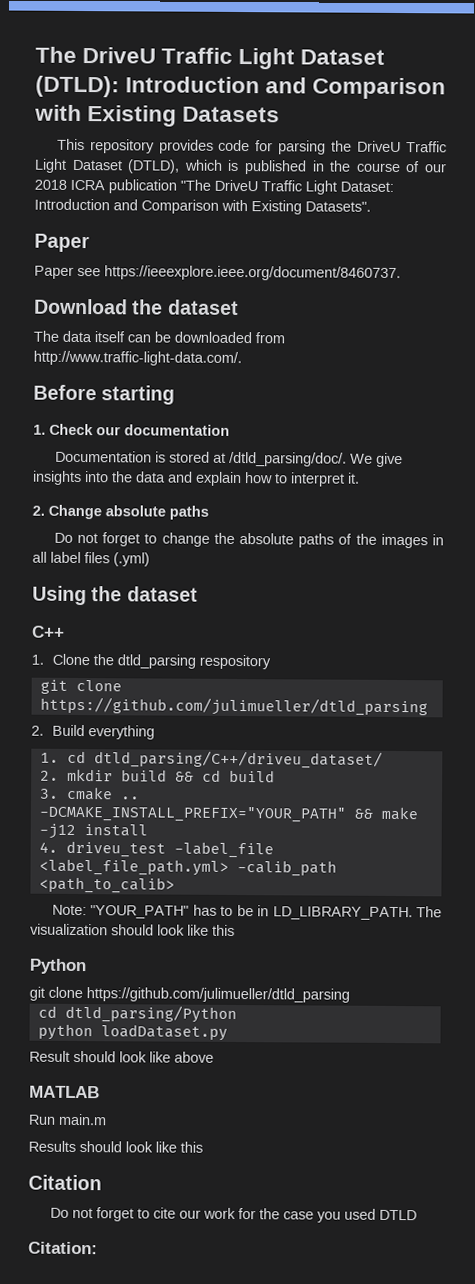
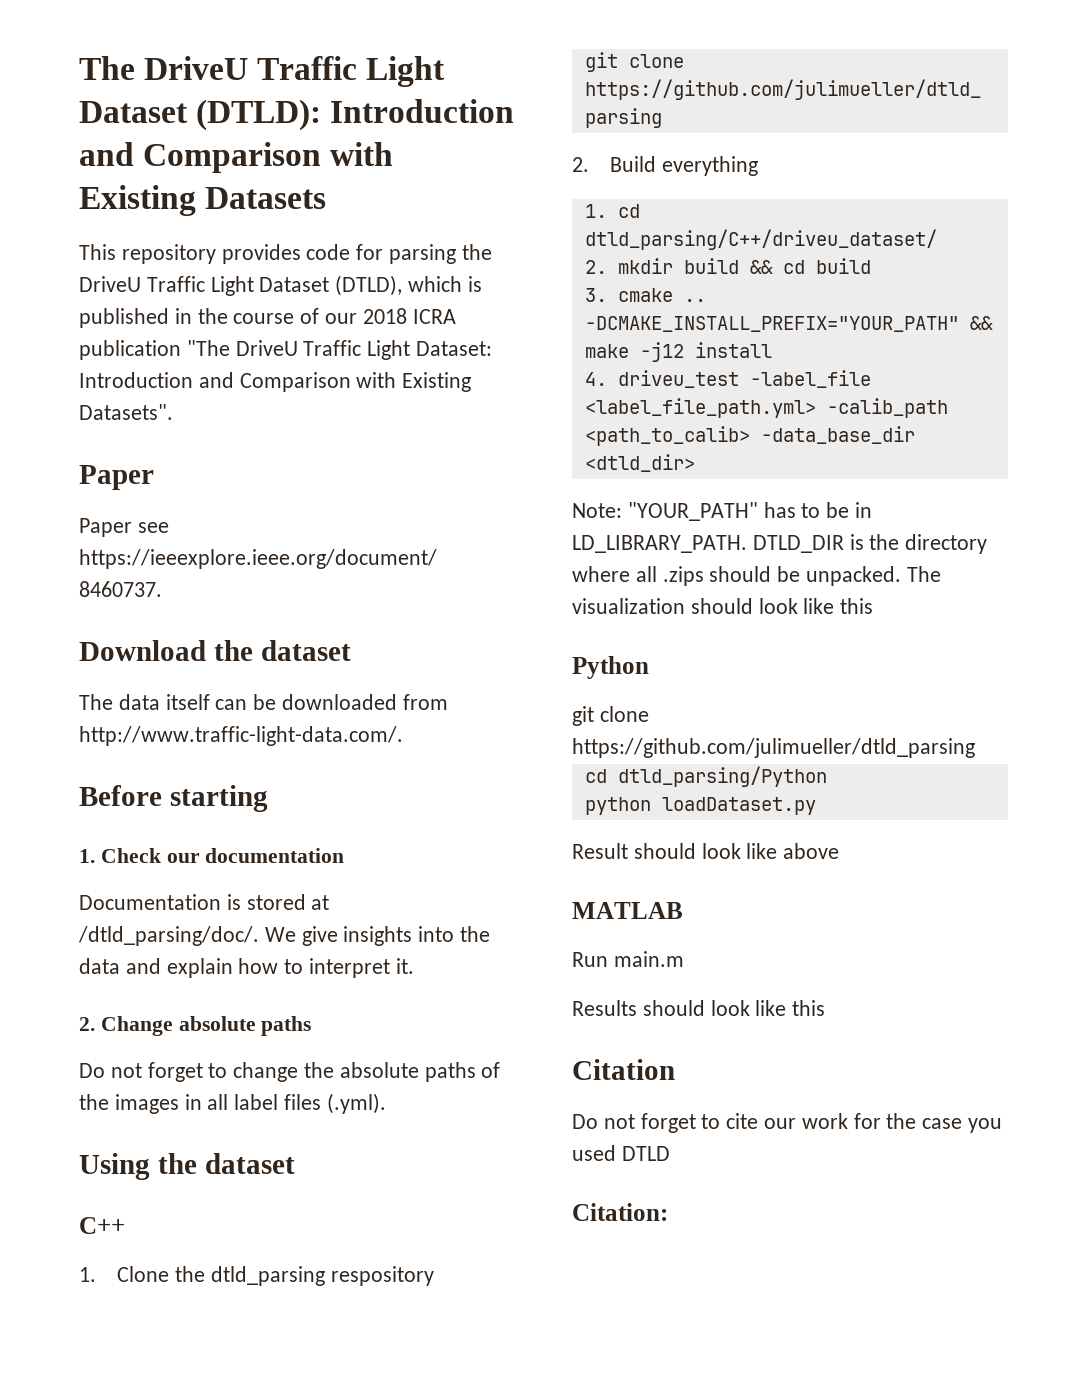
- Do not forget to change the absolute paths of the images in all label files (.yml)
+ Do not forget to change the absolute paths of the images in all label files (.yml).
- 4. driveu_test -label_file <label_file_path.yml> -calib_path <path_to_calib>
+ 4. driveu_test -label_file <label_file_path.yml> -calib_path <path_to_calib> -data_base_dir <dtld_dir>
+ DTLD_DIR is the directory where all .zips should be unpacked.

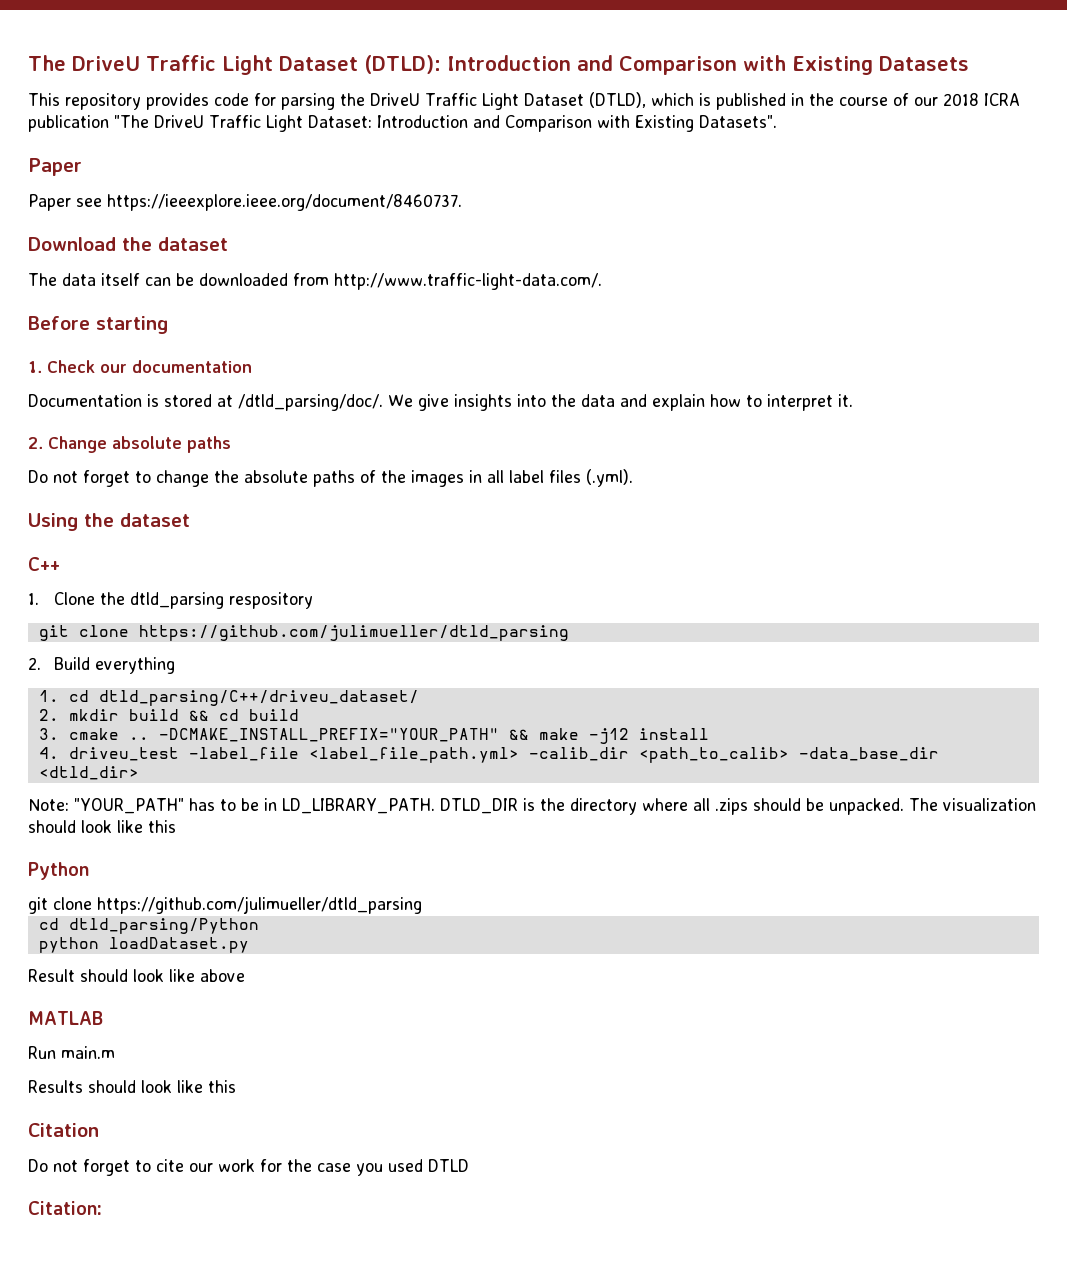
- 4. driveu_test -label_file <label_file_path.yml> -calib_path <path_to_calib> -data_base_dir <dtld_dir>
+ 4. driveu_test -label_file <label_file_path.yml> -calib_dir <path_to_calib> -data_base_dir <dtld_dir>

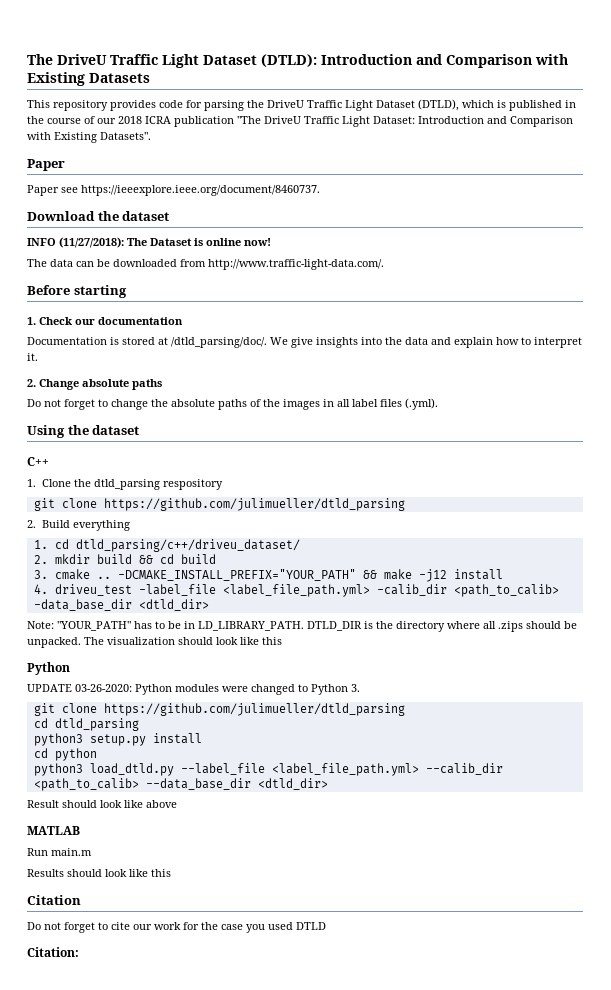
+ INFO (11/27/2018): The Dataset is online now!
- The data itself can be downloaded from http://www.traffic-light-data.com/.
+ The data can be downloaded from http://www.traffic-light-data.com/.
- 1. cd dtld_parsing/C++/driveu_dataset/
+ 1. cd dtld_parsing/c++/driveu_dataset/
  The visualization should look like this
  Python
+ UPDATE 03-26-2020: Python modules were changed to Python 3.
  git clone https://github.com/julimueller/dtld_parsing
- cd dtld_parsing/Python
- python loadDataset.py
+ cd dtld_parsing
+ python3 setup.py install
+ cd python
+ python3 load_dtld.py --label_file <label_file_path.yml> --calib_dir <path_to_calib> --data_base_dir <dtld_dir>

